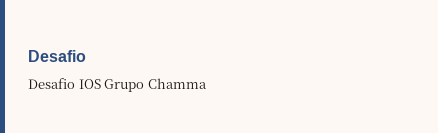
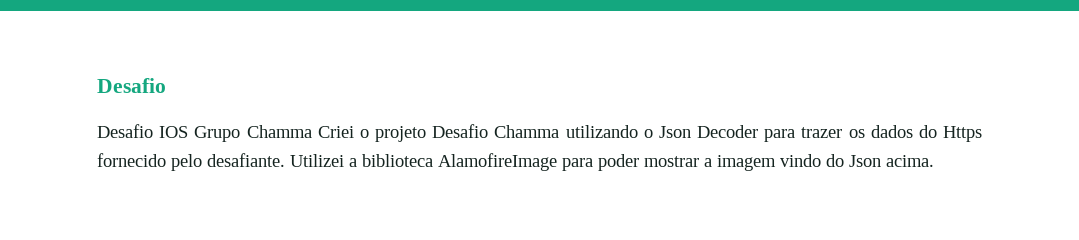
- Desafio IOS Grupo Chamma
+ Desafio IOS Grupo Chamma Criei o projeto Desafio Chamma utilizando o Json Decoder para trazer os dados do Https fornecido pelo desafiante. Utilizei a biblioteca AlamofireImage para poder mostrar a imagem vindo do Json acima.

